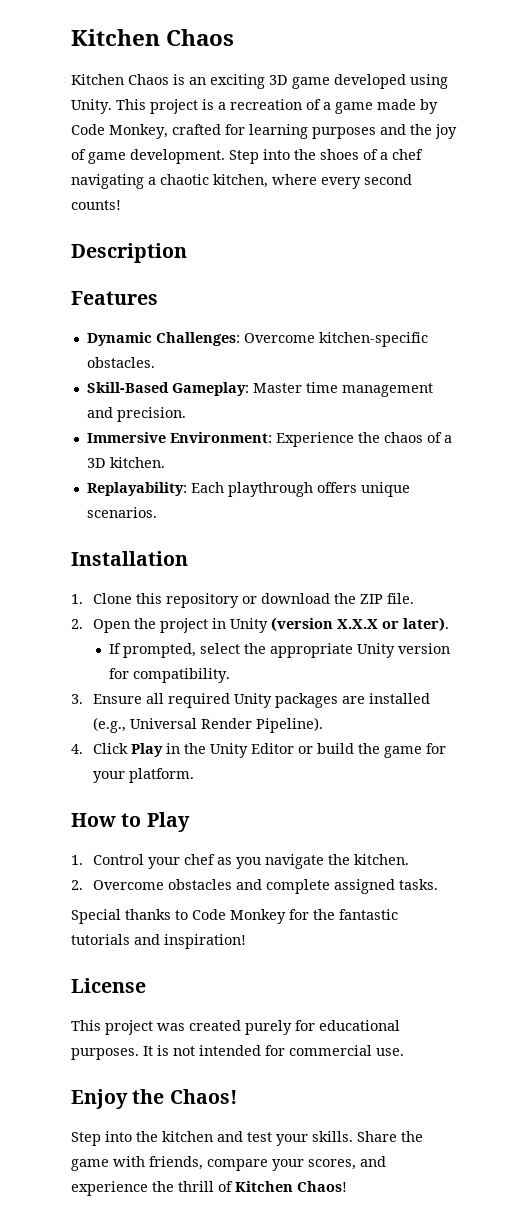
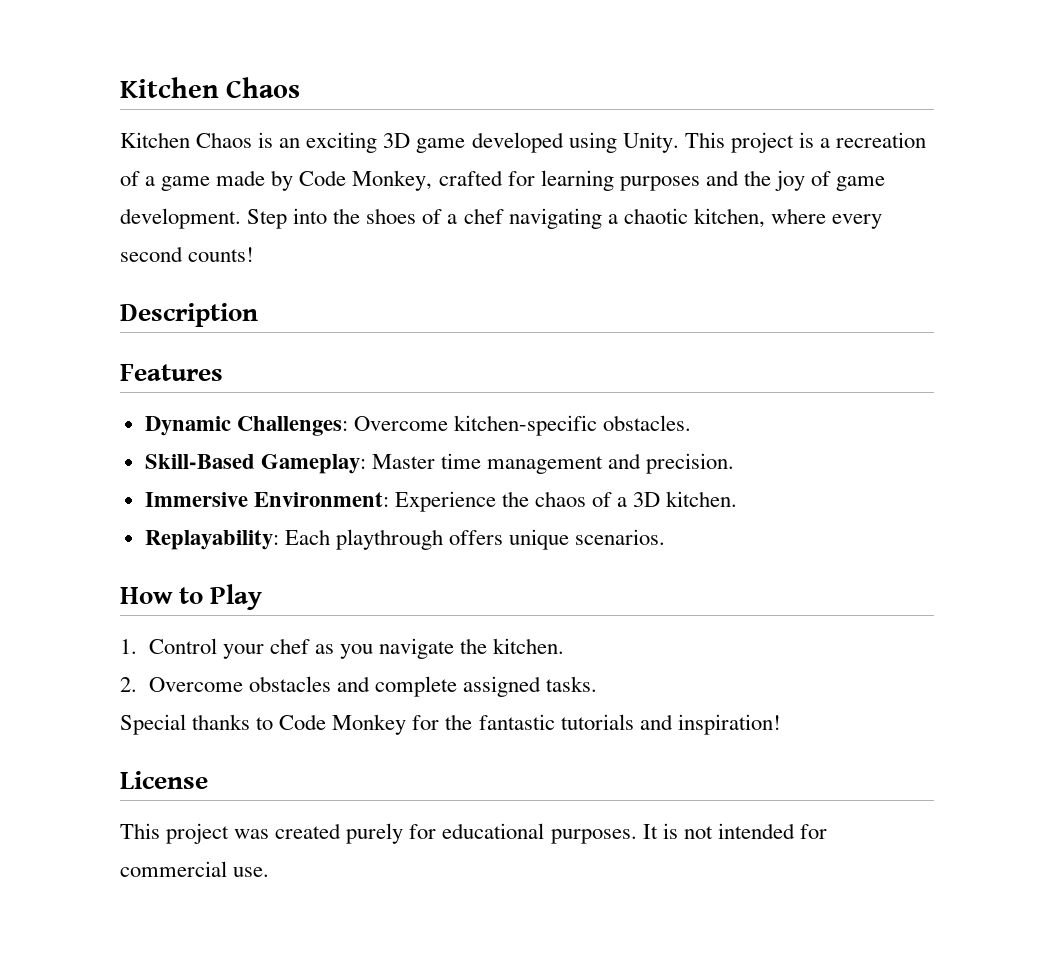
- Installation
- 1. Clone this repository or download the ZIP file.
- 2. Open the project in Unity (version X.X.X or later).
- If prompted, select the appropriate Unity version for compatibility.
- 3. Ensure all required Unity packages are installed (e.g., Universal Render Pipeline).
- 4. Click Play in the Unity Editor or build the game for your platform.
- Enjoy the Chaos!
- Step into the kitchen and test your skills. Share the game with friends, compare your scores, and experience the thrill of Kitchen Chaos!

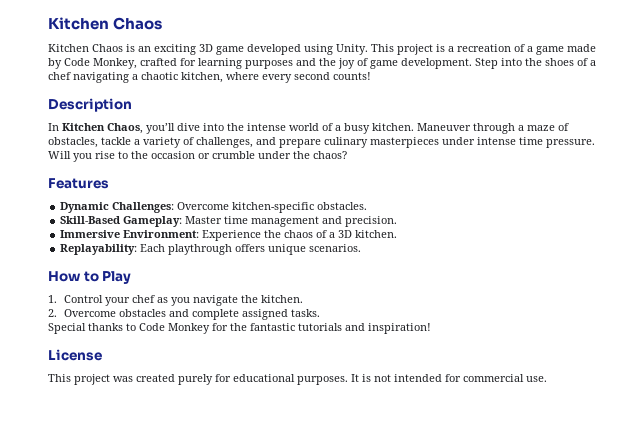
+ In Kitchen Chaos, you’ll dive into the intense world of a busy kitchen. Maneuver through a maze of obstacles, tackle a variety of challenges, and prepare culinary masterpieces under intense time pressure. Will you rise to the occasion or crumble under the chaos?

